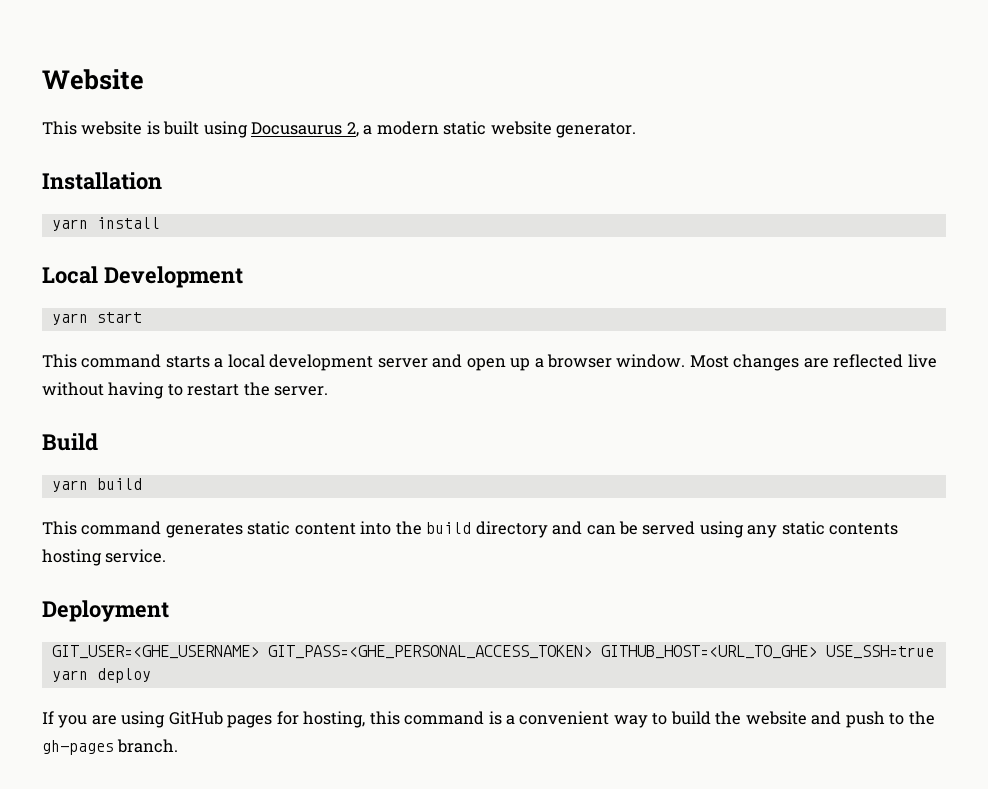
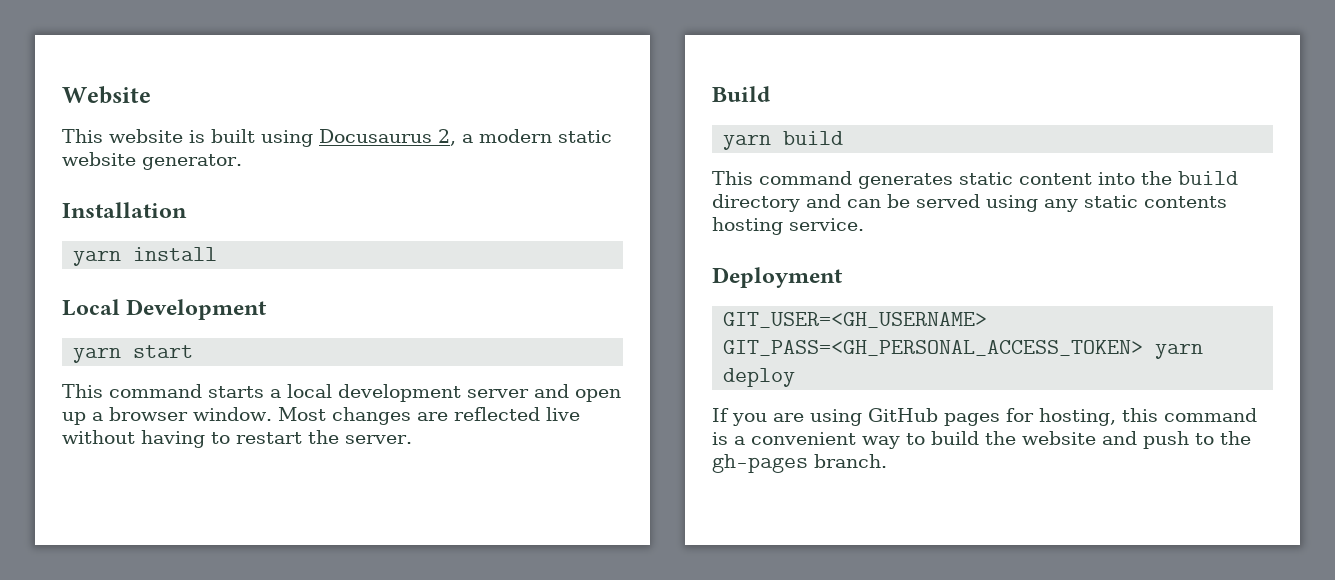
- GIT_USER=<GHE_USERNAME> GIT_PASS=<GHE_PERSONAL_ACCESS_TOKEN> GITHUB_HOST=<URL_TO_GHE> USE_SSH=true yarn deploy
+ GIT_USER=<GH_USERNAME> GIT_PASS=<GH_PERSONAL_ACCESS_TOKEN> yarn deploy

